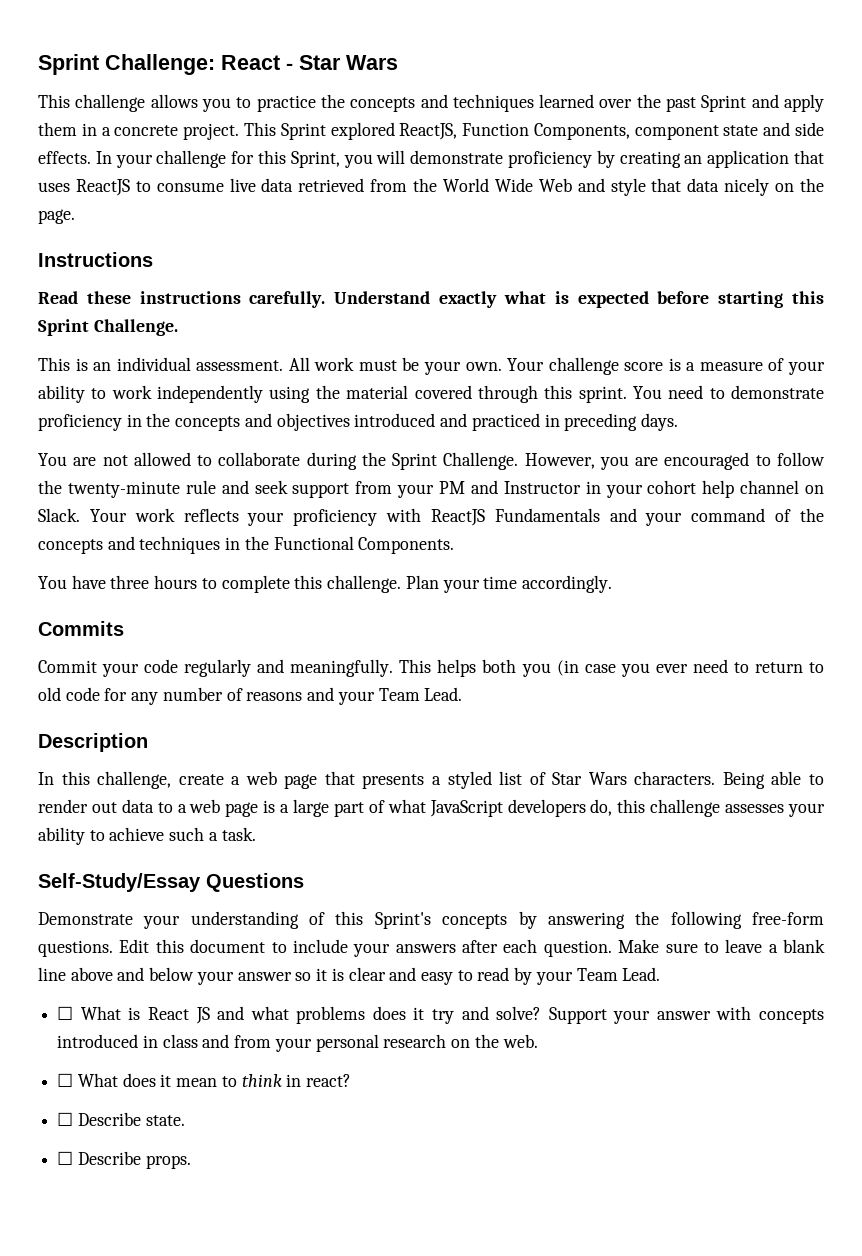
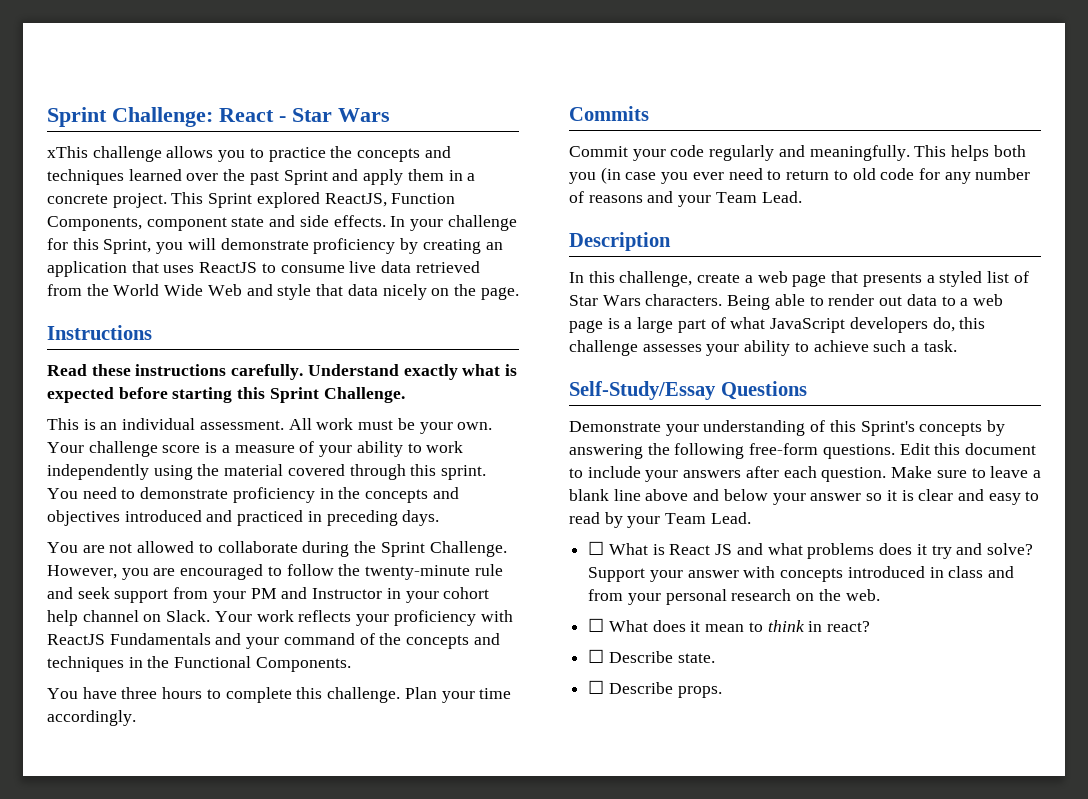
- This challenge allows you to practice the concepts and techniques learned over the past Sprint and apply them in a concrete project.
+ xThis challenge allows you to practice the concepts and techniques learned over the past Sprint and apply them in a concrete project.

